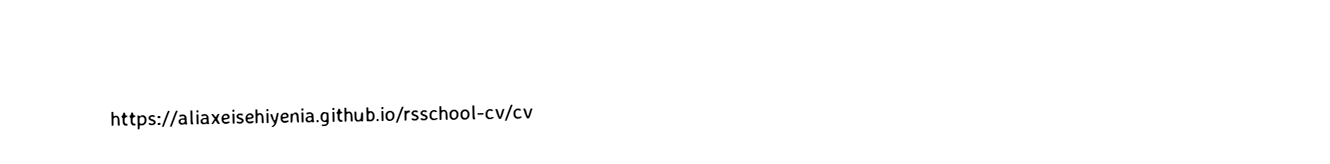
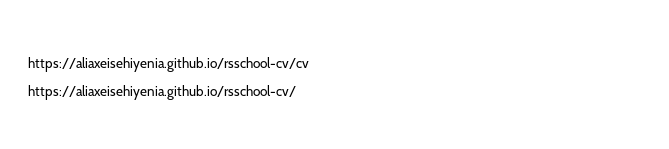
+ https://aliaxeisehiyenia.github.io/rsschool-cv/

